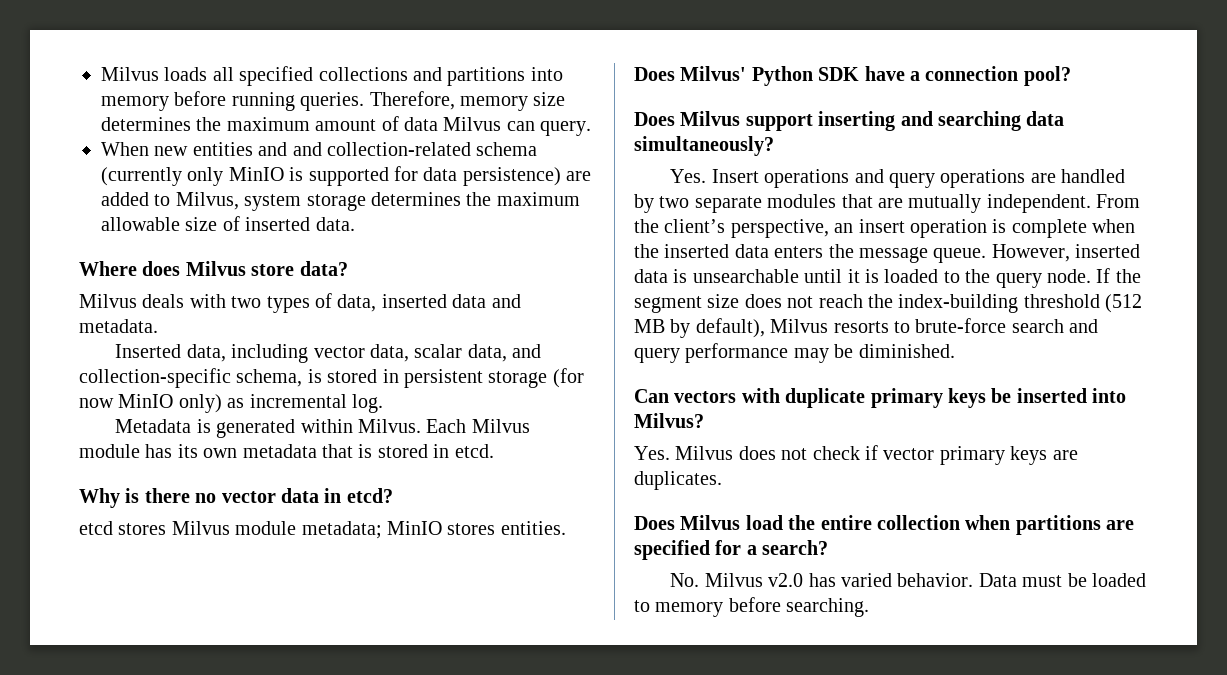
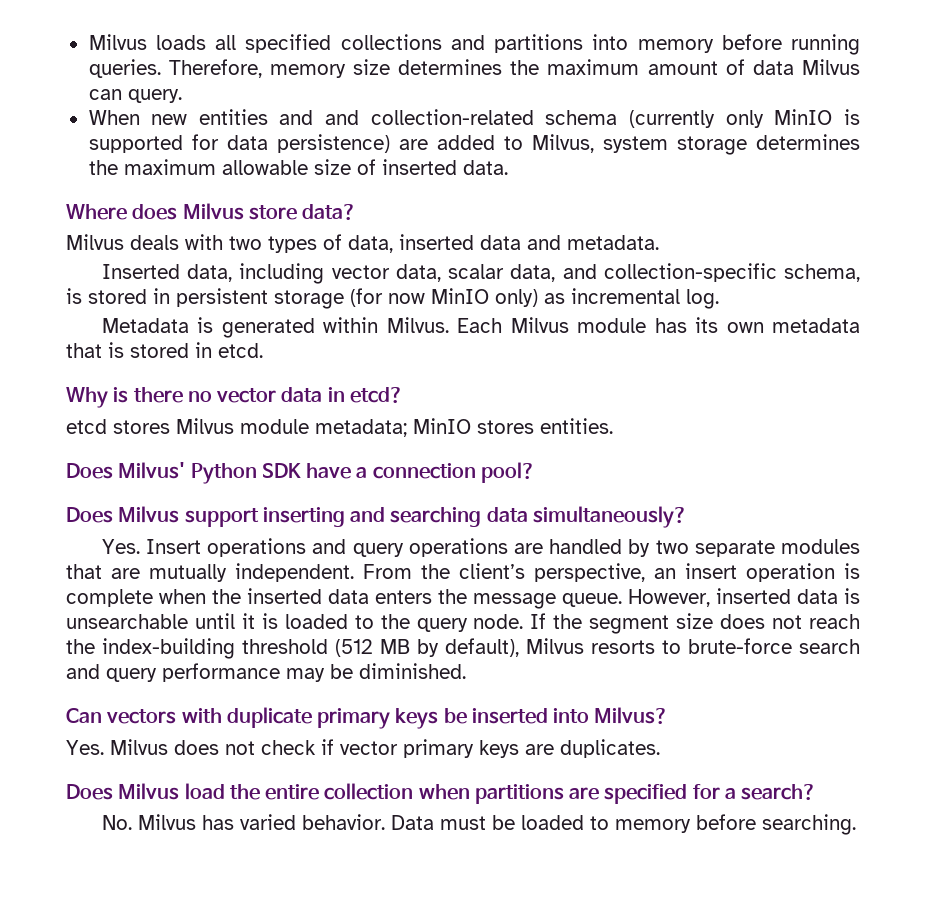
- No. Milvus v2.0 has varied behavior.
+ No. Milvus has varied behavior.

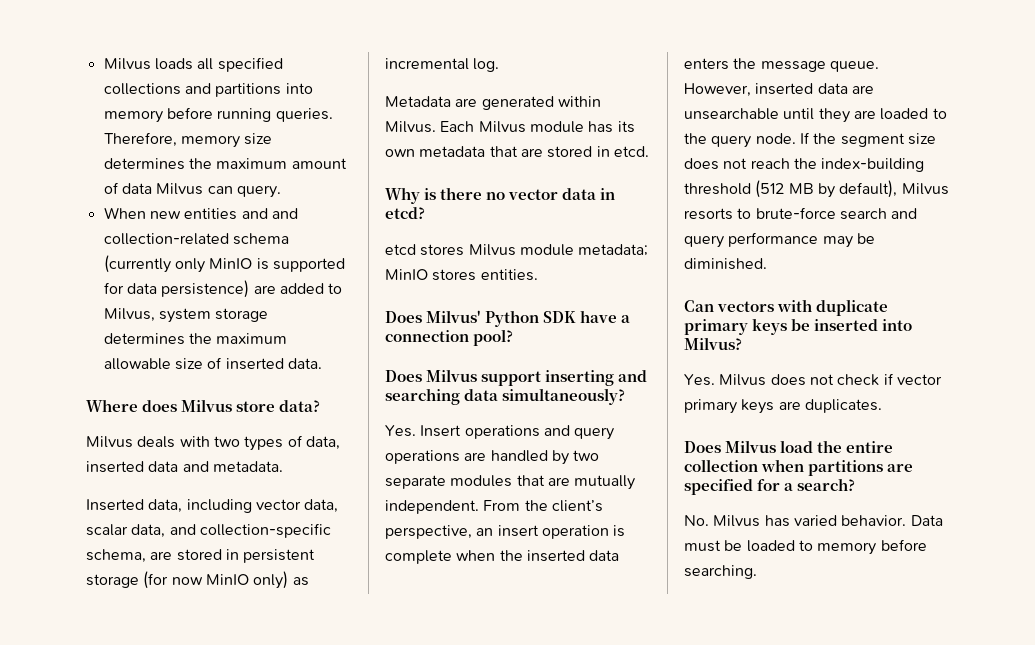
- Inserted data, including vector data, scalar data, and collection-specific schema, is stored in persistent storage (for now MinIO only) as incremental log.
+ Inserted data, including vector data, scalar data, and collection-specific schema, are stored in persistent storage (for now MinIO only) as incremental log.
- Metadata is generated within Milvus.
+ Metadata are generated within Milvus.
- Each Milvus module has its own metadata that is stored in etcd.
+ Each Milvus module has its own metadata that are stored in etcd.
- However, inserted data is unsearchable until it is loaded to the query node.
+ However, inserted data are unsearchable until they are loaded to the query node.

